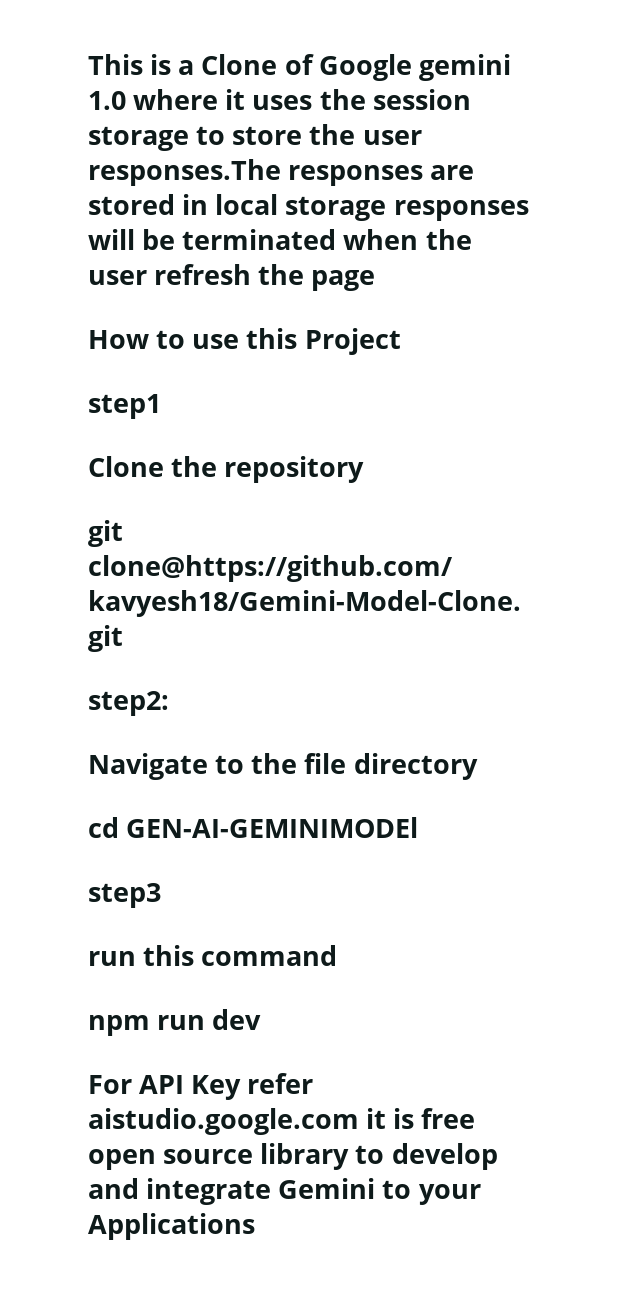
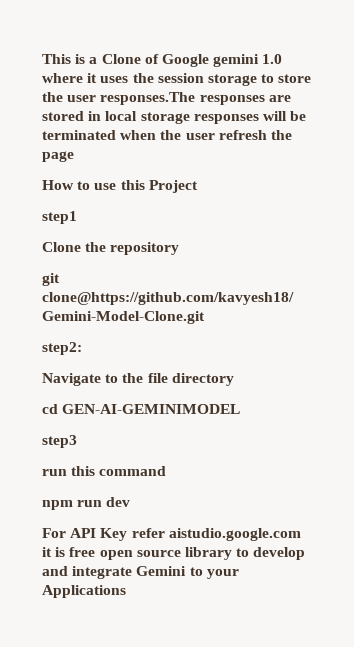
- cd GEN-AI-GEMINIMODEl
+ cd GEN-AI-GEMINIMODEL

